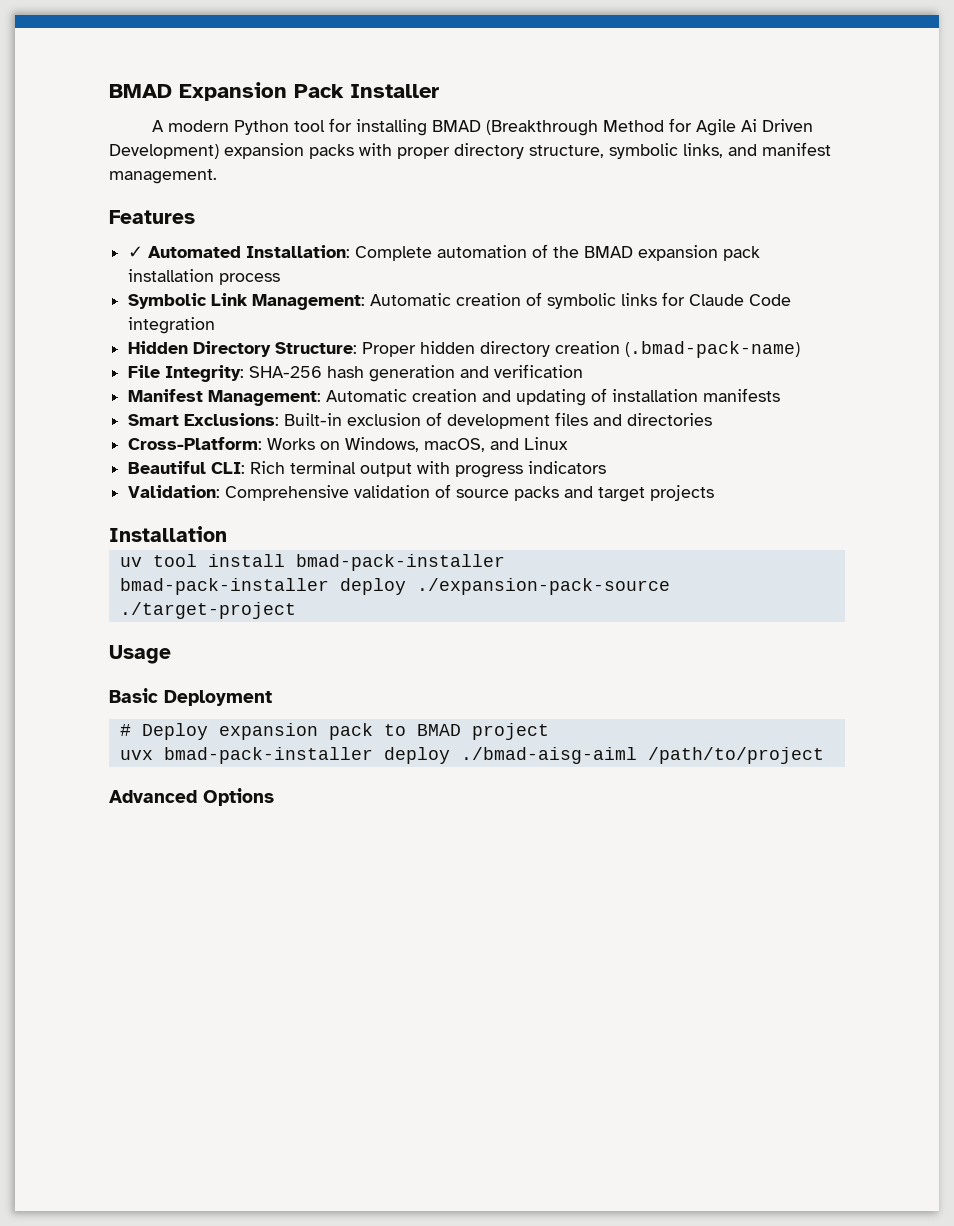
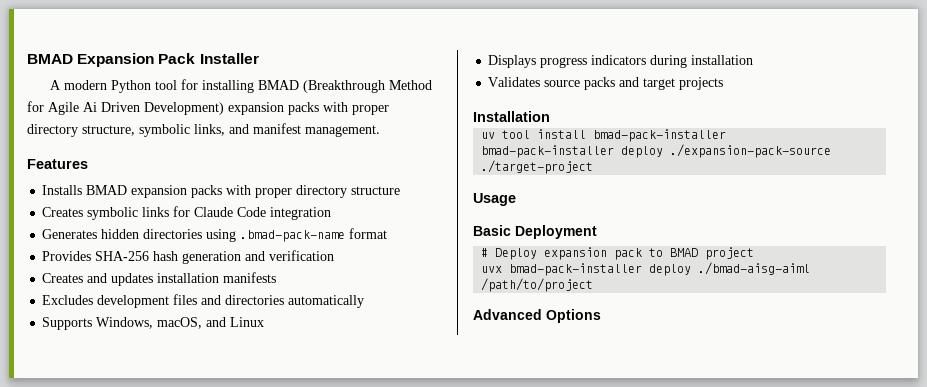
- ✓ Automated Installation: Complete automation of the BMAD expansion pack installation process
- Symbolic Link Management: Automatic creation of symbolic links for Claude Code integration
+ Installs BMAD expansion packs with proper directory structure
+ Creates symbolic links for Claude Code integration
- Hidden Directory Structure: Proper hidden directory creation (.bmad-pack-name)
- File Integrity: SHA-256 hash generation and verification
+ Generates hidden directories using .bmad-pack-name format
+ Provides SHA-256 hash generation and verification
- Manifest Management: Automatic creation and updating of installation manifests
- Smart Exclusions: Built-in exclusion of development files and directories
- Cross-Platform: Works on Windows, macOS, and Linux
+ Creates and updates installation manifests
+ Excludes development files and directories automatically
+ Supports Windows, macOS, and Linux
- Beautiful CLI: Rich terminal output with progress indicators
- Validation: Comprehensive validation of source packs and target projects
+ Displays progress indicators during installation
+ Validates source packs and target projects

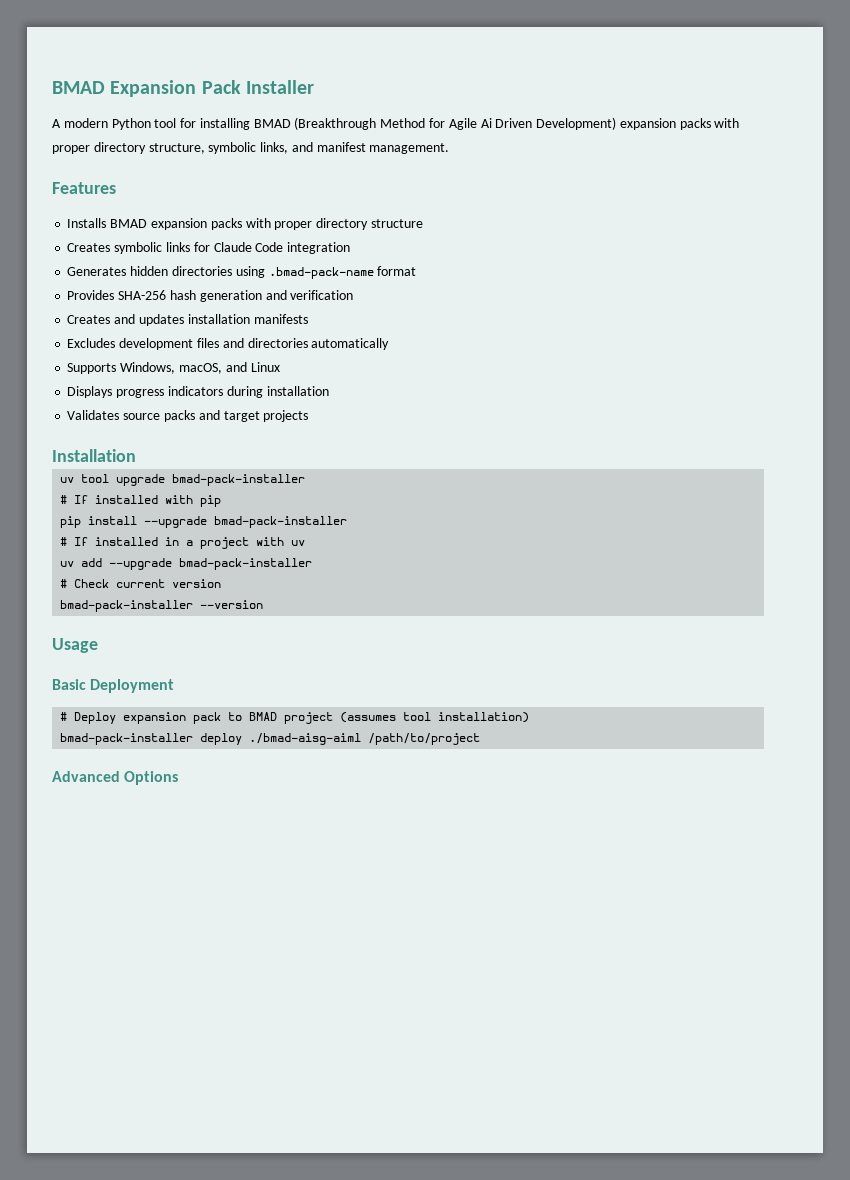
- uv tool install bmad-pack-installer
- bmad-pack-installer deploy ./expansion-pack-source ./target-project
+ uv tool upgrade bmad-pack-installer
+ # If installed with pip
+ pip install --upgrade bmad-pack-installer
+ # If installed in a project with uv
+ uv add --upgrade bmad-pack-installer
+ # Check current version
+ bmad-pack-installer --version
- # Deploy expansion pack to BMAD project
- uvx bmad-pack-installer deploy ./bmad-aisg-aiml /path/to/project
+ # Deploy expansion pack to BMAD project (assumes tool installation)
+ bmad-pack-installer deploy ./bmad-aisg-aiml /path/to/project

